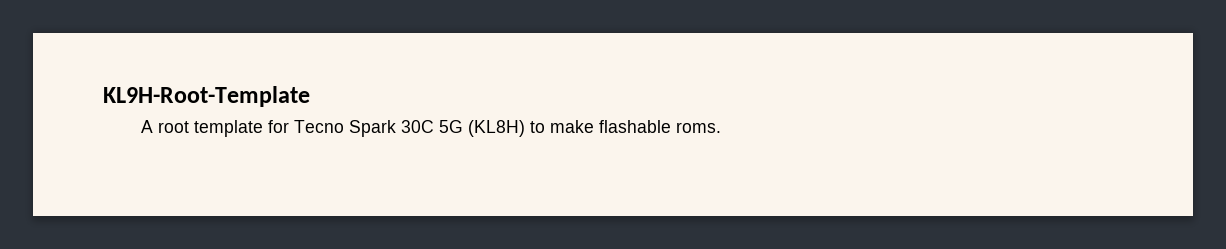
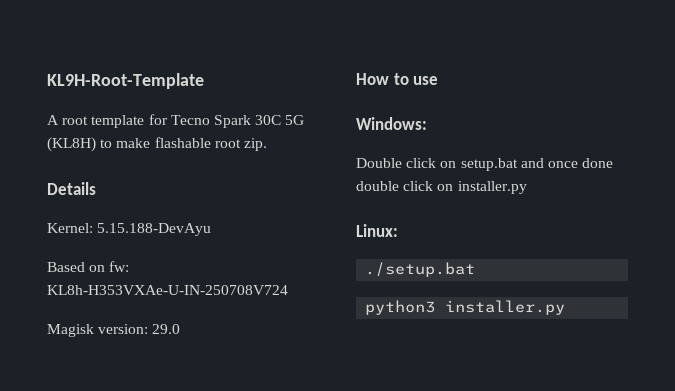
- A root template for Tecno Spark 30C 5G (KL8H) to make flashable roms.
+ A root template for Tecno Spark 30C 5G (KL8H) to make flashable root zip.
+ Details
+ Kernel: 5.15.188-DevAyu
+ Based on fw: KL8h-H353VXAe-U-IN-250708V724
+ Magisk version: 29.0
+ How to use
+ Windows:
+ Double click on setup.bat and once done double click on installer.py
+ Linux:
+ ./setup.bat
+ python3 installer.py

